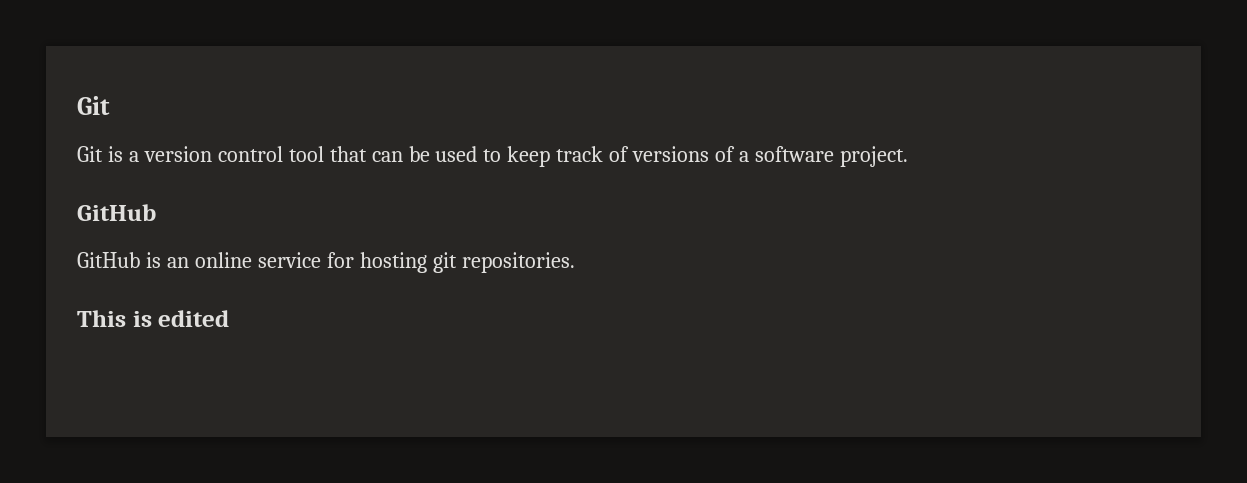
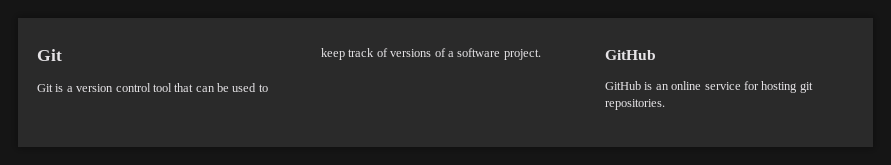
- This is edited

